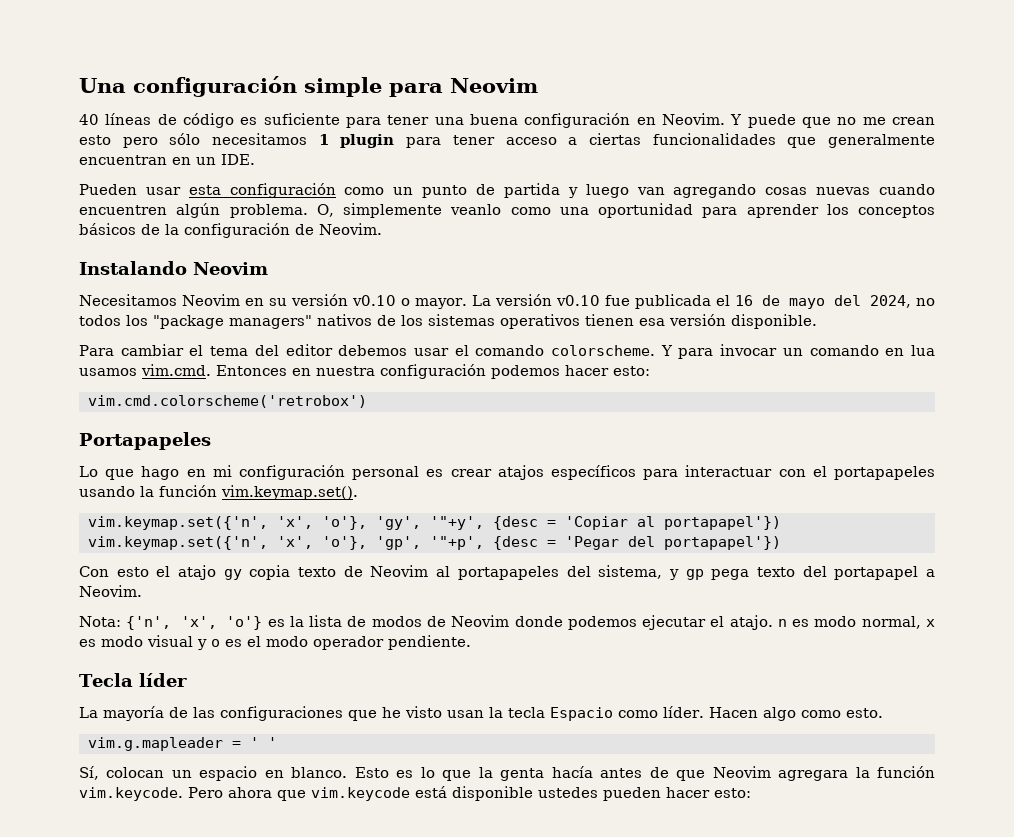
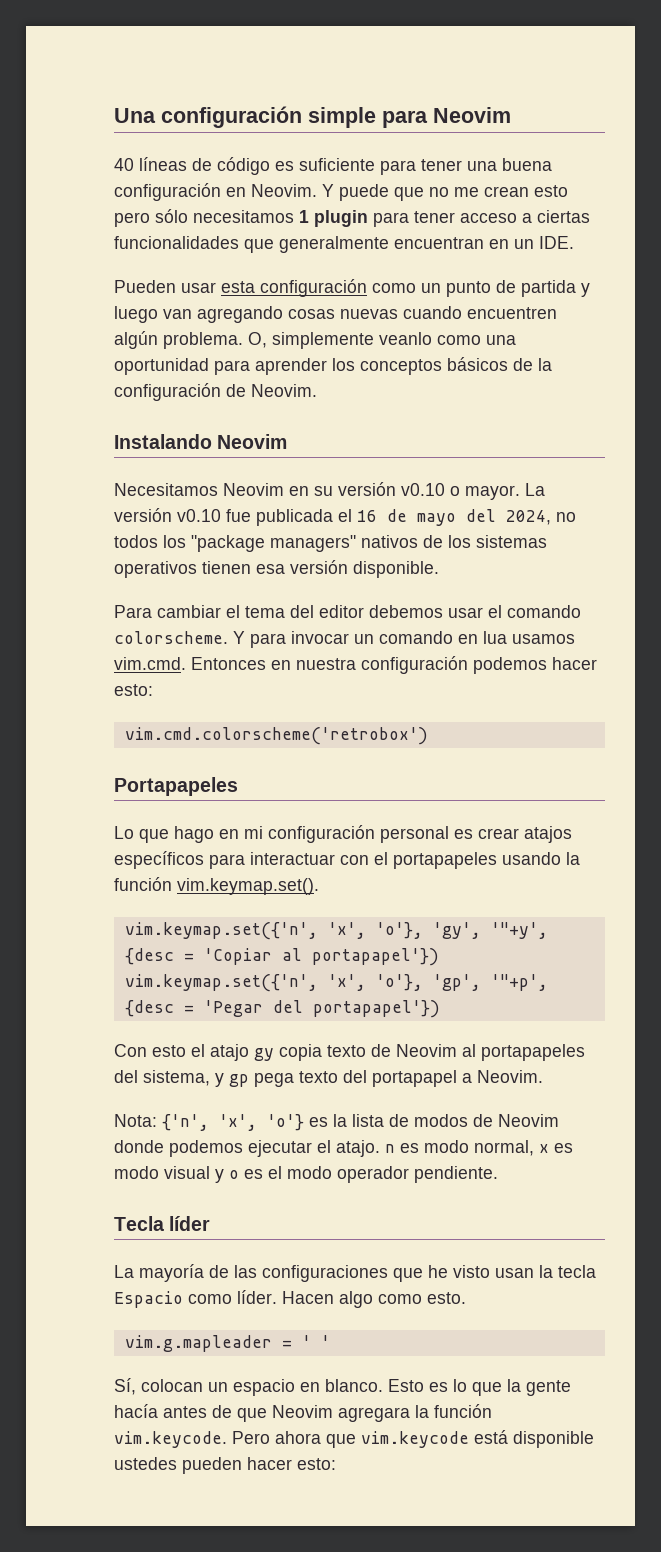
- Esto es lo que la genta hacía antes de que Neovim agregara la función vim.keycode. Pero ahora que vim.keycode está disponible ustedes pueden hacer esto:
+ Esto es lo que la gente hacía antes de que Neovim agregara la función vim.keycode. Pero ahora que vim.keycode está disponible ustedes pueden hacer esto:

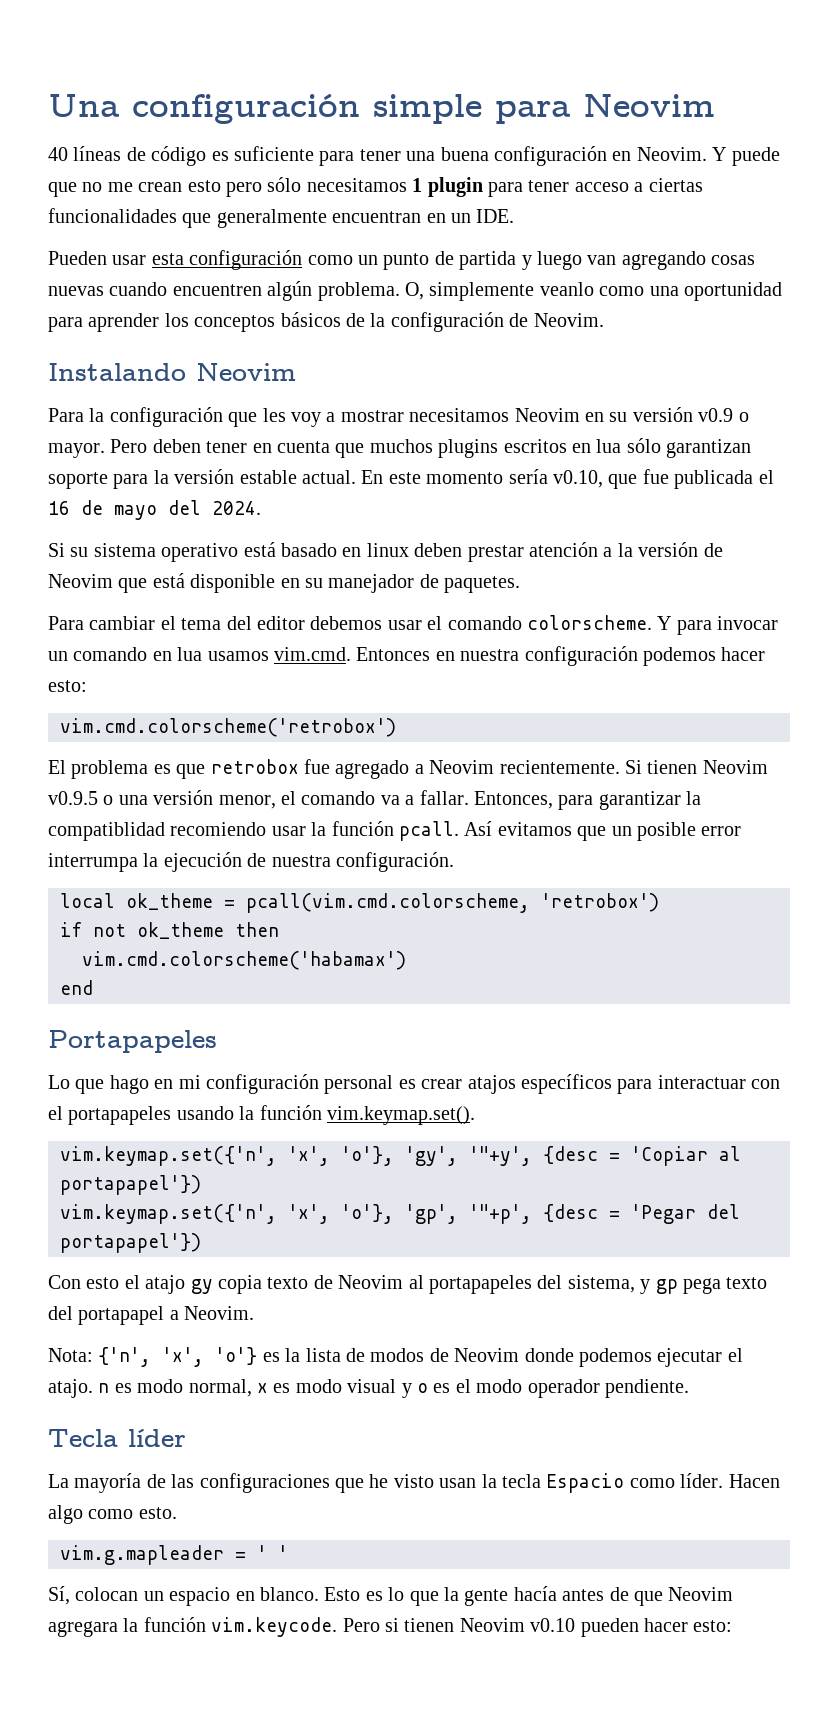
- Necesitamos Neovim en su versión v0.10 o mayor.
+ Para la configuración que les voy a mostrar necesitamos Neovim en su versión v0.9 o mayor.
- La versión v0.10 fue publicada el 16 de mayo del 2024, no todos los "package managers" nativos de los sistemas operativos tienen esa versión disponible.
+ Pero deben tener en cuenta que muchos plugins escritos en lua sólo garantizan soporte para la versión estable actual. En este momento sería v0.10, que fue publicada el 16 de mayo del 2024.
+ Si su sistema operativo está basado en linux deben prestar atención a la versión de Neovim que está disponible en su manejador de paquetes.
+ El problema es que retrobox fue agregado a Neovim recientemente. Si tienen Neovim v0.9.5 o una versión menor, el comando va a fallar. Entonces, para garantizar la compatiblidad recomiendo usar la función pcall. Así evitamos que un posible error interrumpa la ejecución de nuestra configuración.
+ local ok_theme = pcall(vim.cmd.colorscheme, 'retrobox')
+ if not ok_theme then
+ vim.cmd.colorscheme('habamax')
+ end
- Esto es lo que la gente hacía antes de que Neovim agregara la función vim.keycode. Pero ahora que vim.keycode está disponible ustedes pueden hacer esto:
+ Esto es lo que la gente hacía antes de que Neovim agregara la función vim.keycode. Pero si tienen Neovim v0.10 pueden hacer esto:

